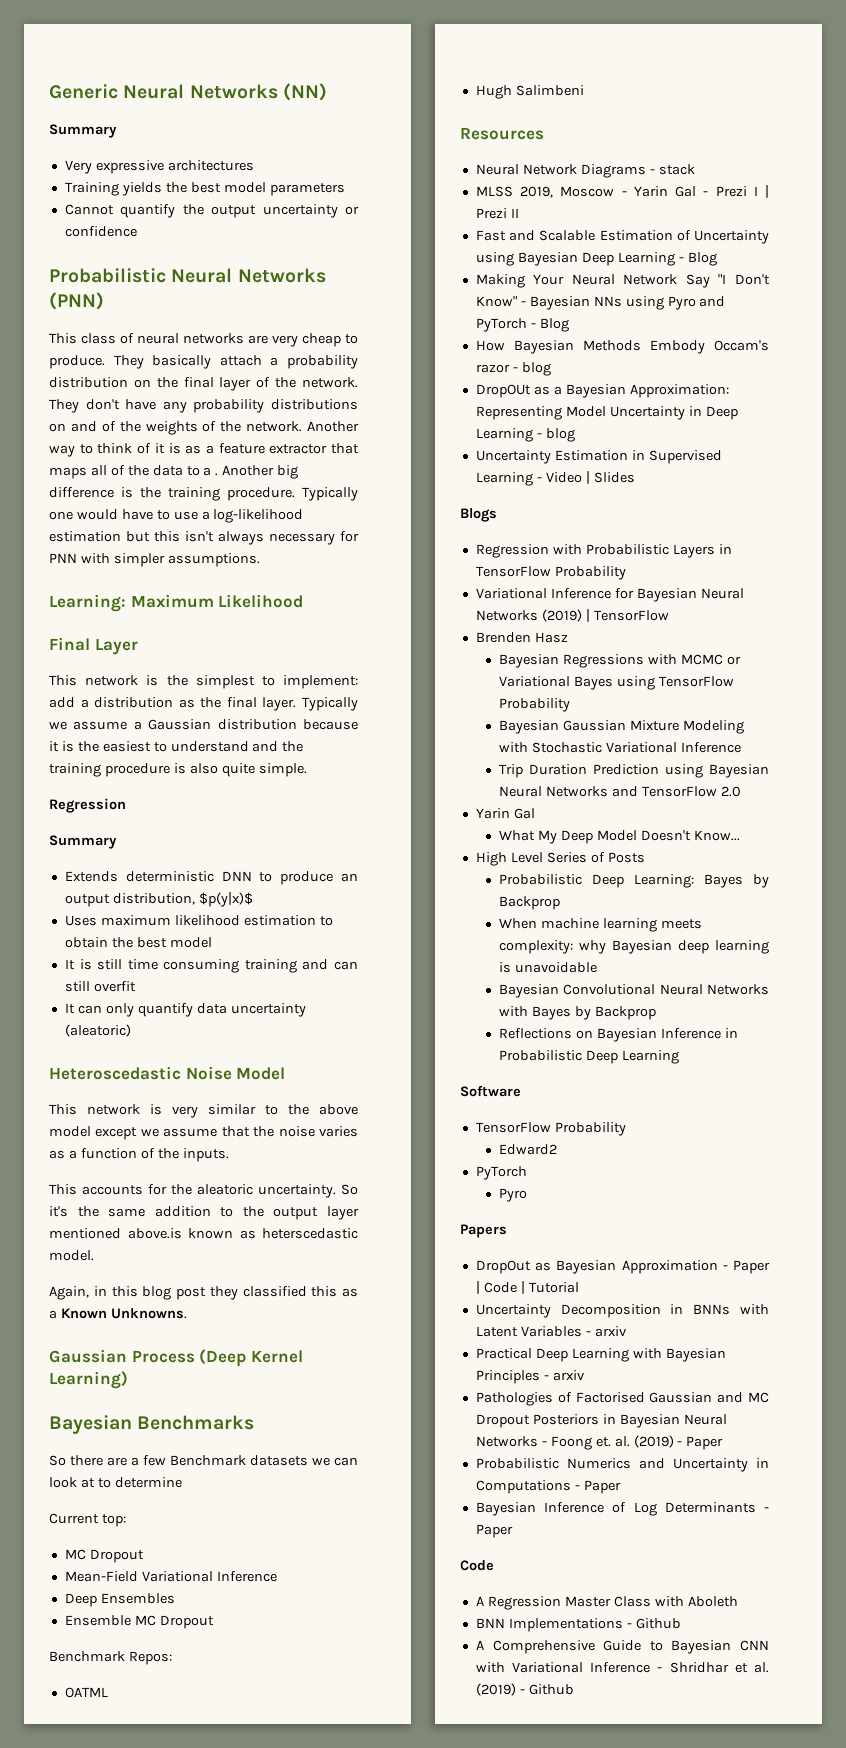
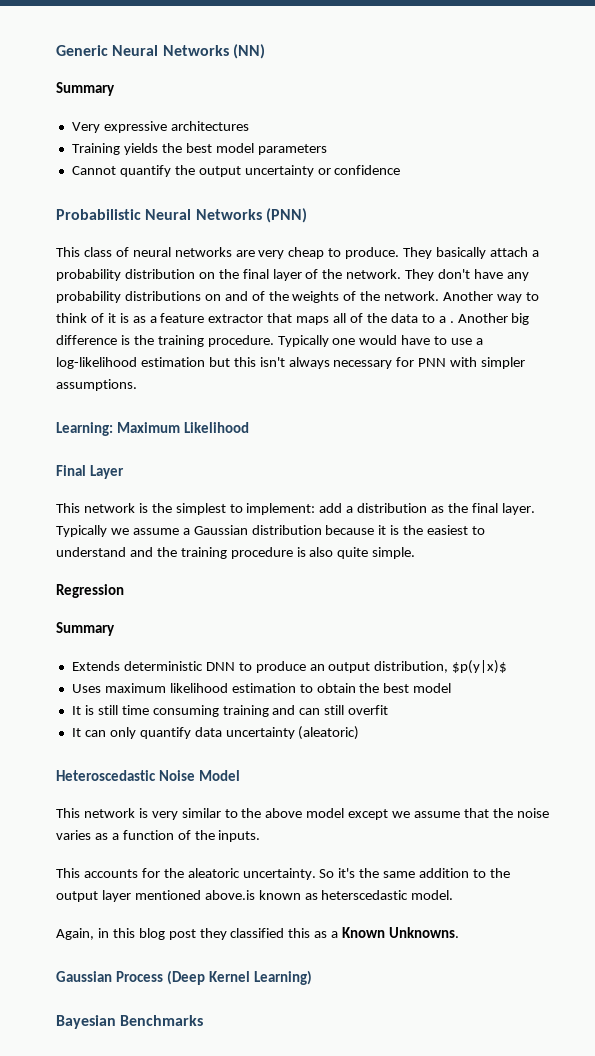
- So there are a few Benchmark datasets we can look at to determine
- Current top:
- MC Dropout
- Mean-Field Variational Inference
- Deep Ensembles
- Ensemble MC Dropout
- Benchmark Repos:
- OATML
- Hugh Salimbeni
- Resources
- Neural Network Diagrams - stack
- MLSS 2019, Moscow - Yarin Gal - Prezi I | Prezi II
- Fast and Scalable Estimation of Uncertainty using Bayesian Deep Learning - Blog
- Making Your Neural Network Say "I Don't Know" - Bayesian NNs using Pyro and PyTorch - Blog
- How Bayesian Methods Embody Occam's razor - blog
- DropOUt as a Bayesian Approximation: Representing Model Uncertainty in Deep Learning - blog
- Uncertainty Estimation in Supervised Learning - Video | Slides
- Blogs
- Regression with Probabilistic Layers in TensorFlow Probability
- Variational Inference for Bayesian Neural Networks (2019) | TensorFlow
- Brenden Hasz
- Bayesian Regressions with MCMC or Variational Bayes using TensorFlow Probability
- Bayesian Gaussian Mixture Modeling with Stochastic Variational Inference
- Trip Duration Prediction using Bayesian Neural Networks and TensorFlow 2.0
- Yarin Gal
- What My Deep Model Doesn't Know...
- High Level Series of Posts
- Probabilistic Deep Learning: Bayes by Backprop
- When machine learning meets complexity: why Bayesian deep learning is unavoidable
- Bayesian Convolutional Neural Networks with Bayes by Backprop
- Reflections on Bayesian Inference in Probabilistic Deep Learning
- Software
- TensorFlow Probability
- Edward2
- PyTorch
- Pyro
- Papers
- DropOut as Bayesian Approximation - Paper | Code | Tutorial
- Uncertainty Decomposition in BNNs with Latent Variables - arxiv
- Practical Deep Learning with Bayesian Principles - arxiv
- Pathologies of Factorised Gaussian and MC Dropout Posteriors in Bayesian Neural Networks - Foong et. al. (2019) - Paper
- Probabilistic Numerics and Uncertainty in Computations - Paper
- Bayesian Inference of Log Determinants - Paper
- Code
- A Regression Master Class with Aboleth
- BNN Implementations - Github
- A Comprehensive Guide to Bayesian CNN with Variational Inference - Shridhar et al. (2019) - Github

